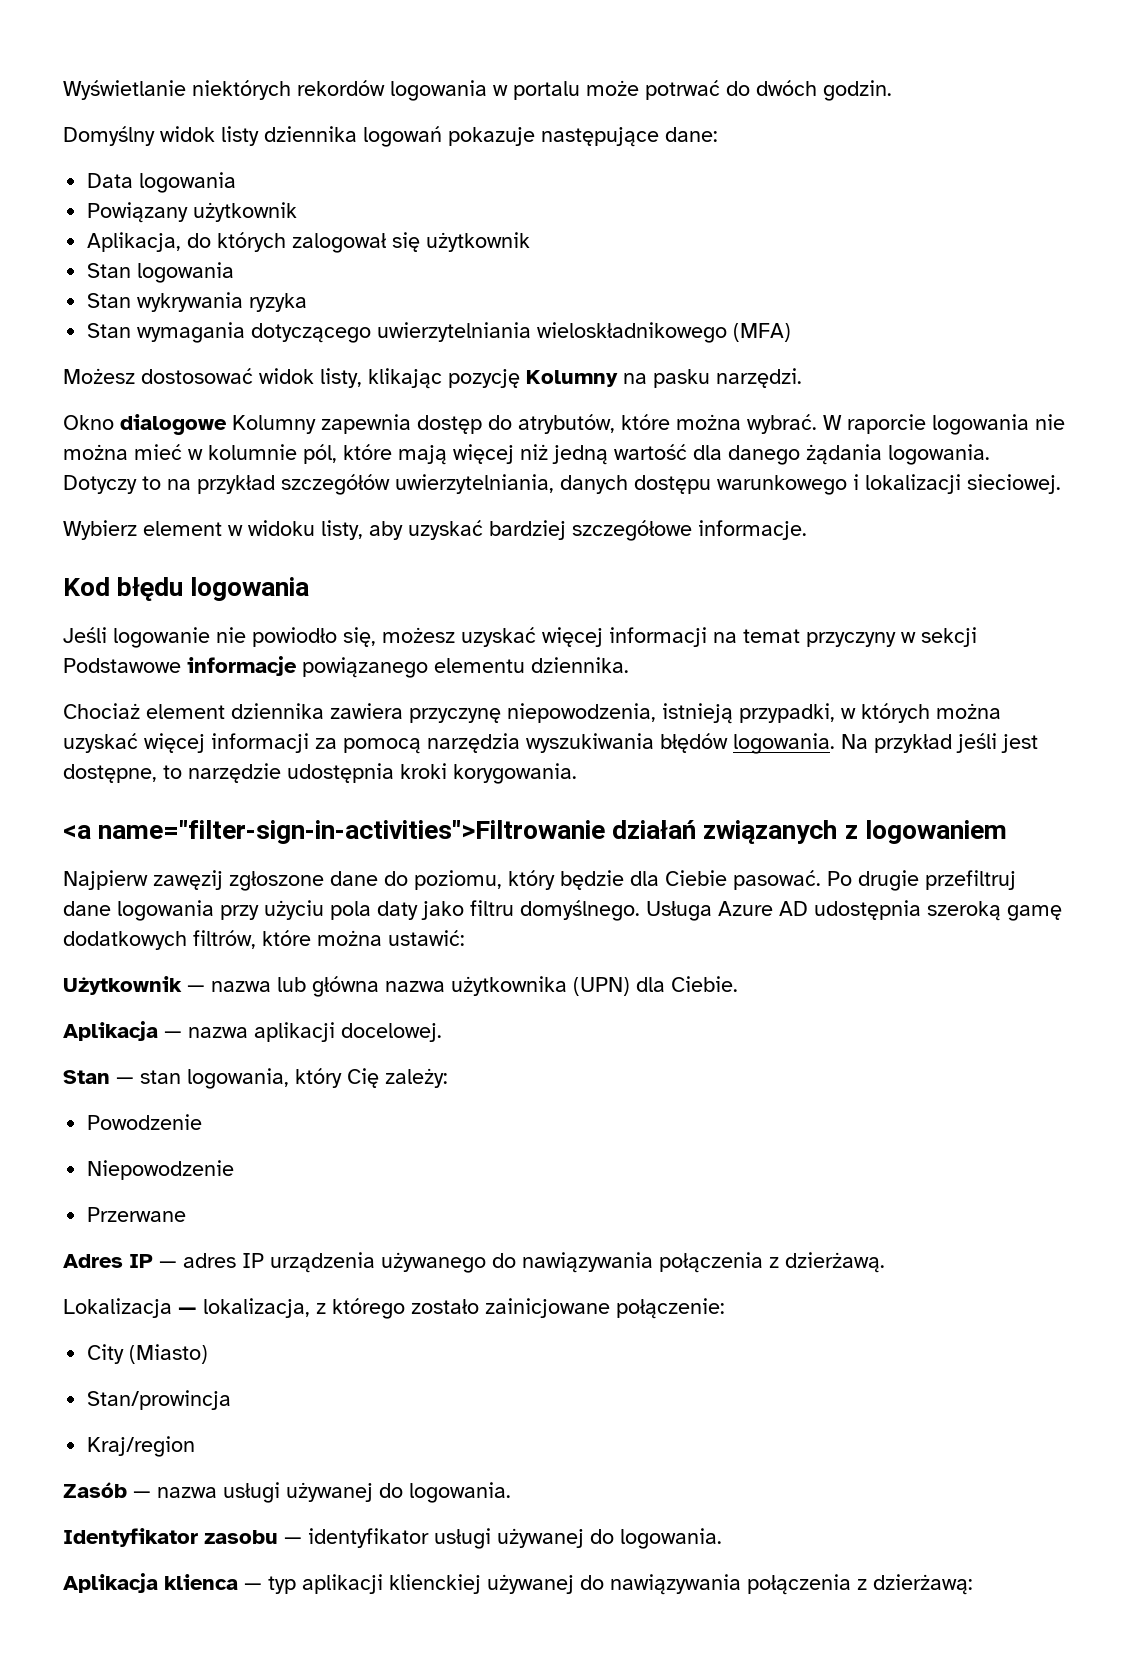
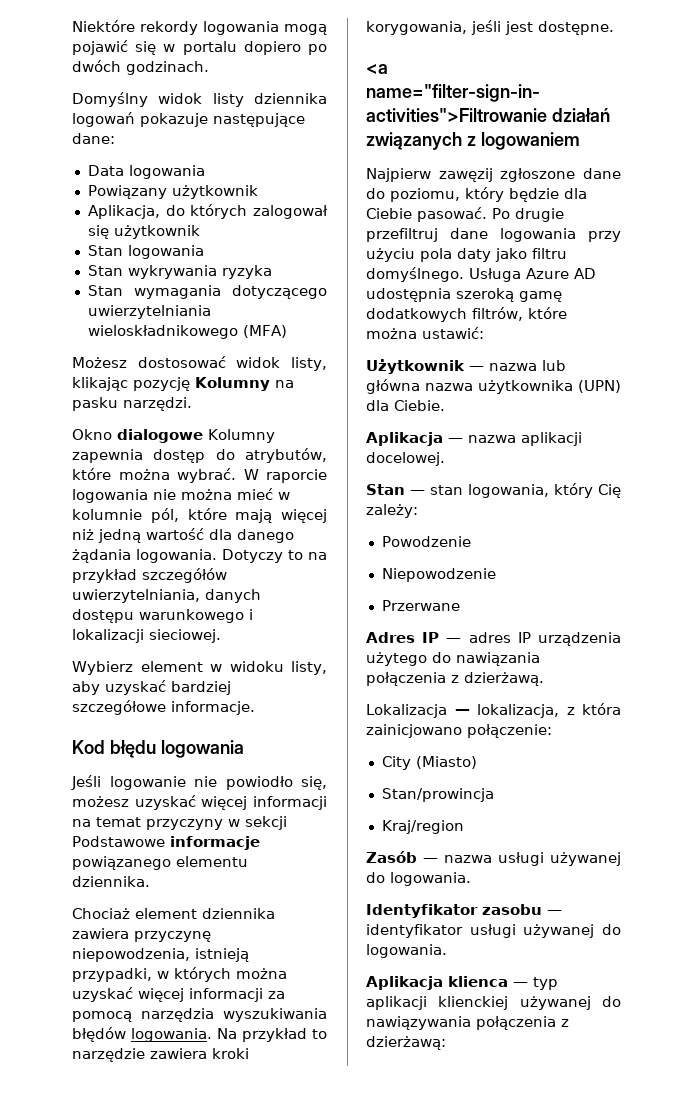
- Wyświetlanie niektórych rekordów logowania w portalu może potrwać do dwóch godzin.
+ Niektóre rekordy logowania mogą pojawić się w portalu dopiero po dwóch godzinach.
- Na przykład jeśli jest dostępne, to narzędzie udostępnia kroki korygowania.
+ Na przykład to narzędzie zawiera kroki korygowania, jeśli jest dostępne.
- Adres IP — adres IP urządzenia używanego do nawiązywania połączenia z dzierżawą.
+ Adres IP — adres IP urządzenia użytego do nawiązania połączenia z dzierżawą.
- Lokalizacja — lokalizacja, z którego zostało zainicjowane połączenie:
+ Lokalizacja — lokalizacja, z która zainicjowano połączenie:

